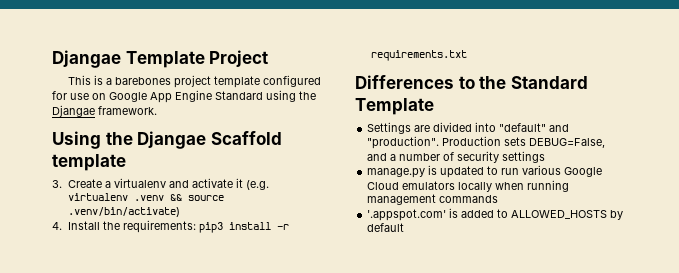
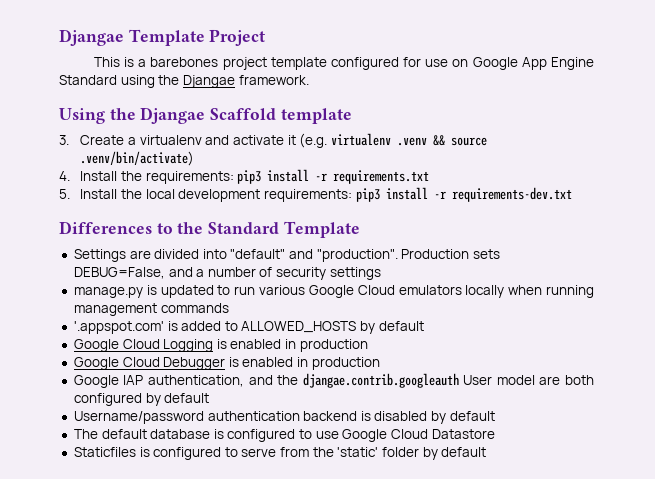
+ 5. Install the local development requirements: pip3 install -r requirements-dev.txt
+ Google Cloud Logging is enabled in production
+ Google Cloud Debugger is enabled in production
+ Google IAP authentication, and the djangae.contrib.googleauth User model are both configured by default
+ Username/password authentication backend is disabled by default
+ The default database is configured to use Google Cloud Datastore
+ Staticfiles is configured to serve from the 'static' folder by default

